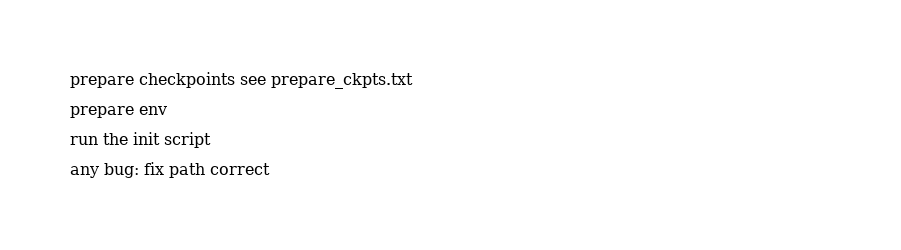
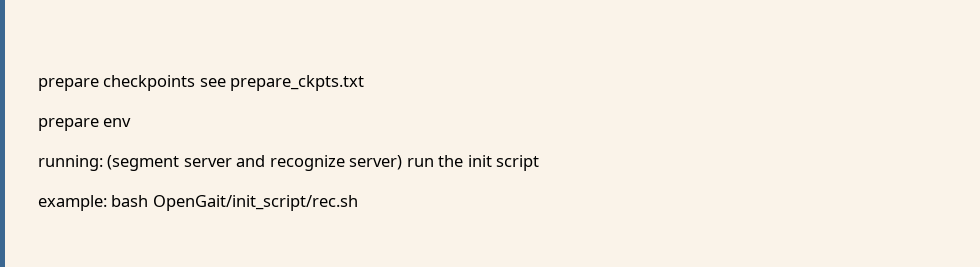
- run the init script
+ running: (segment server and recognize server) run the init script
- any bug: fix path correct
+ example: bash OpenGait/init_script/rec.sh

